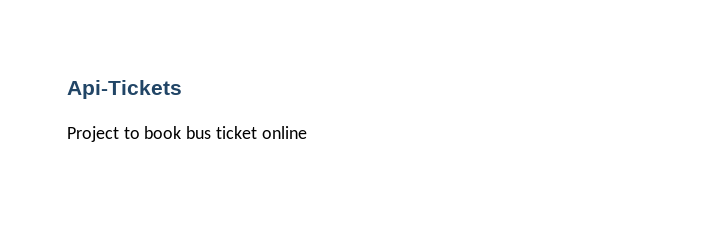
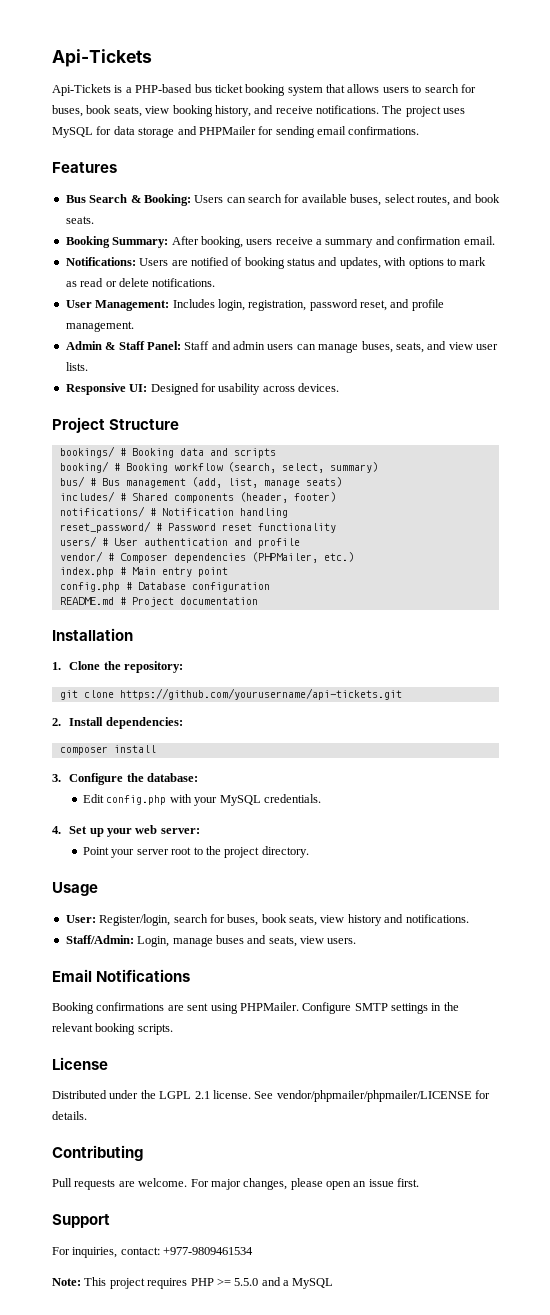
- Project to book bus ticket online
+ Api-Tickets is a PHP-based bus ticket booking system that allows users to search for buses, book seats, view booking history, and receive notifications. The project uses MySQL for data storage and PHPMailer for sending email confirmations.
+ Features
+ Bus Search & Booking: Users can search for available buses, select routes, and book seats.
+ Booking Summary: After booking, users receive a summary and confirmation email.
+ Notifications: Users are notified of booking status and updates, with options to mark as read or delete notifications.
+ User Management: Includes login, registration, password reset, and profile management.
+ Admin & Staff Panel: Staff and admin users can manage buses, seats, and view user lists.
+ Responsive UI: Designed for usability across devices.
+ Project Structure
+ bookings/ # Booking data and scripts
+ booking/ # Booking workflow (search, select, summary)
+ bus/ # Bus management (add, list, manage seats)
+ includes/ # Shared components (header, footer)
+ notifications/ # Notification handling
+ reset_password/ # Password reset functionality
+ users/ # User authentication and profile
+ vendor/ # Composer dependencies (PHPMailer, etc.)
+ index.php # Main entry point
+ config.php # Database configuration
+ README.md # Project documentation
+ Installation
+ 1. Clone the repository:
+ git clone https://github.com/yourusername/api-tickets.git
+ 2. Install dependencies:
+ composer install
+ 3. Configure the database:
+ Edit config.php with your MySQL credentials.
+ 4. Set up your web server:
+ Point your server root to the project directory.
+ Usage
+ User: Register/login, search for buses, book seats, view history and notifications.
+ Staff/Admin: Login, manage buses and seats, view users.
+ Email Notifications
+ Booking confirmations are sent using PHPMailer. Configure SMTP settings in the relevant booking scripts.
+ License
+ Distributed under the LGPL 2.1 license. See vendor/phpmailer/phpmailer/LICENSE for details.
+ Contributing
+ Pull requests are welcome. For major changes, please open an issue first.
+ Support
+ For inquiries, contact: +977-9809461534
+ Note: This project requires PHP >= 5.5.0 and a MySQL

